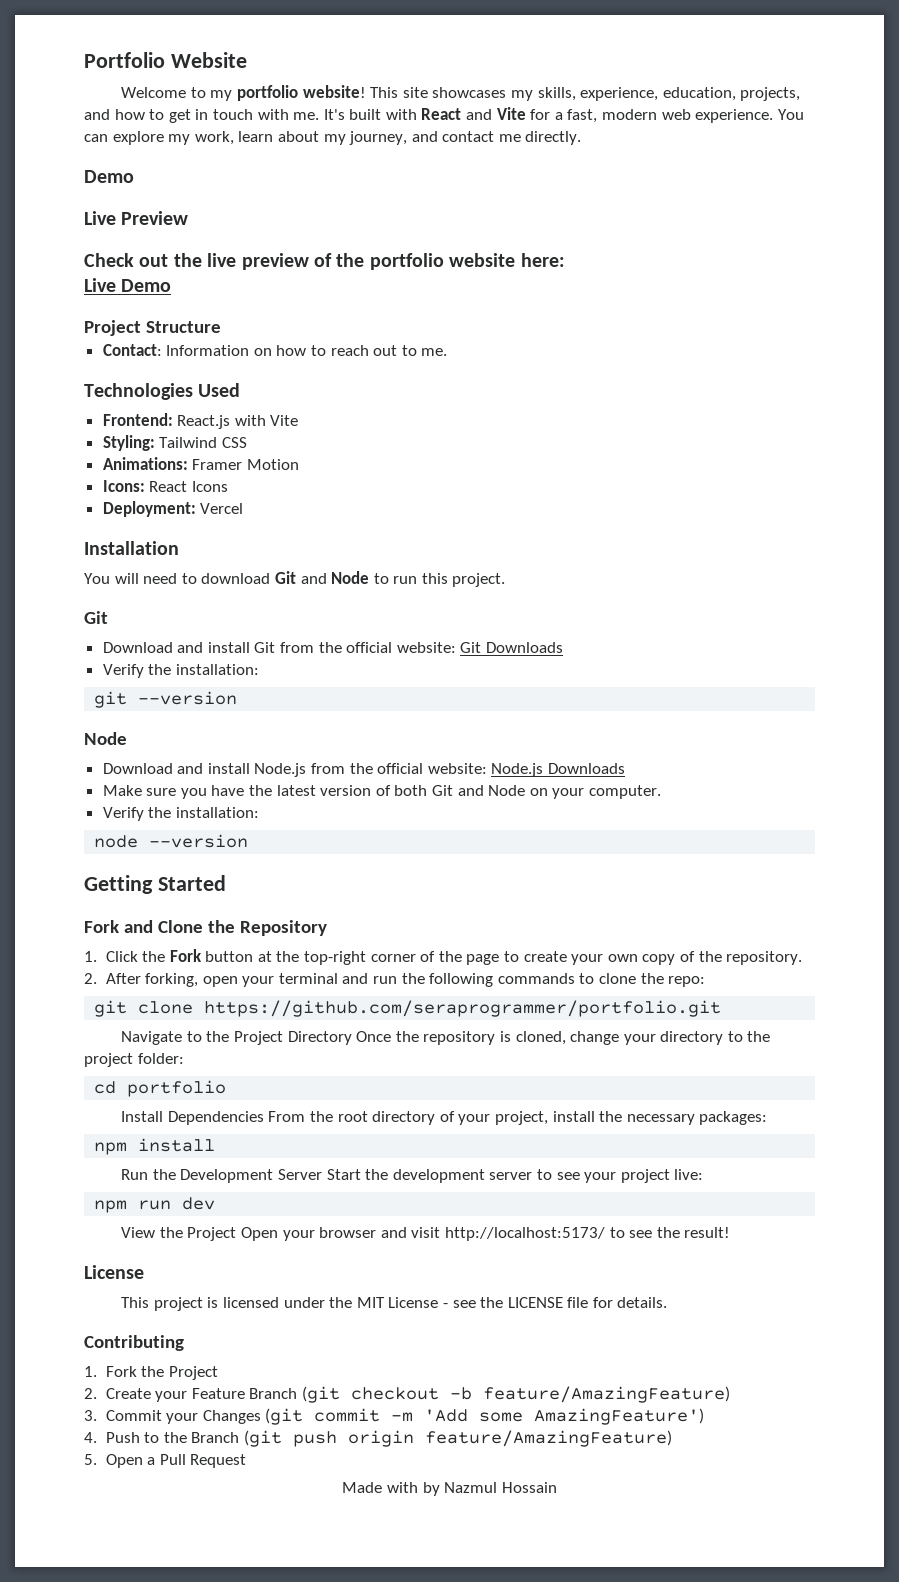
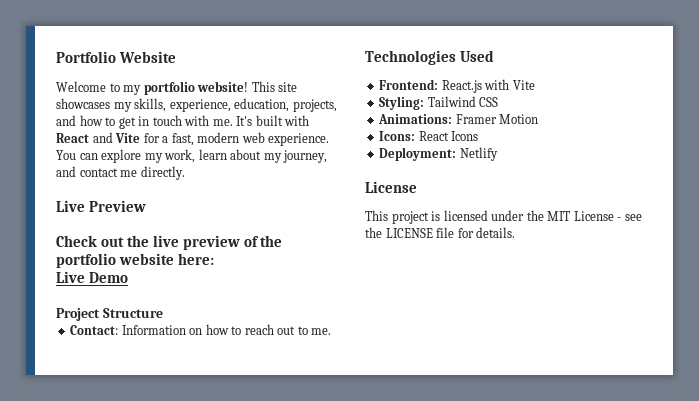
  You can explore my work, learn about my journey, and contact me directly.
- Demo
- Deployment: Vercel
- Installation
- You will need to download Git and Node to run this project.
- Git
- Download and install Git from the official website: Git Downloads
- Verify the installation:
- git --version
- Node
- Download and install Node.js from the official website: Node.js Downloads
- Make sure you have the latest version of both Git and Node on your computer.
- Verify the installation:
- node --version
- Getting Started
- Fork and Clone the Repository
- 1. Click the Fork button at the top-right corner of the page to create your own copy of the repository.
- 2. After forking, open your terminal and run the following commands to clone the repo:
- git clone https://github.com/seraprogrammer/portfolio.git
- Navigate to the Project Directory Once the repository is cloned, change your directory to the project folder:
- cd portfolio
- Install Dependencies From the root directory of your project, install the necessary packages:
- npm install
- Run the Development Server Start the development server to see your project live:
- npm run dev
- View the Project Open your browser and visit http://localhost:5173/ to see the result!
+ Deployment: Netlify
- Contributing
- 1. Fork the Project
- 2. Create your Feature Branch (git checkout -b feature/AmazingFeature)
- 3. Commit your Changes (git commit -m 'Add some AmazingFeature')
- 4. Push to the Branch (git push origin feature/AmazingFeature)
- 5. Open a Pull Request
- Made with by Nazmul Hossain

